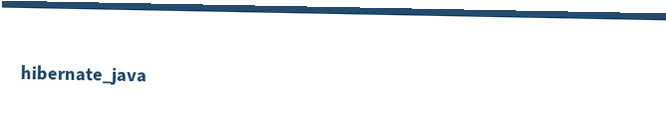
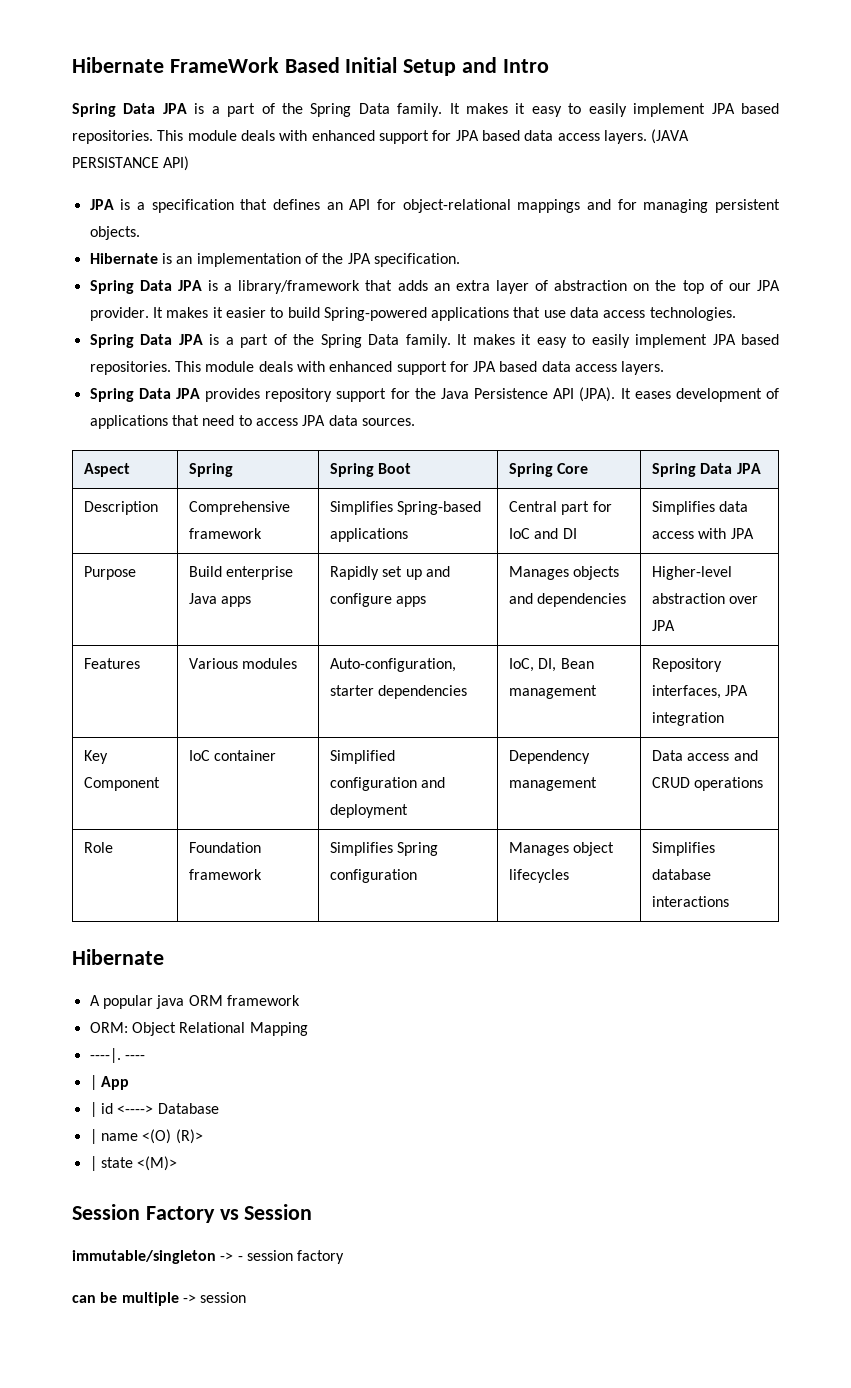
- hibernate_java
+ Hibernate FrameWork Based Initial Setup and Intro
+ Spring Data JPA is a part of the Spring Data family. It makes it easy to easily implement JPA based repositories. This module deals with enhanced support for JPA based data access layers. (JAVA PERSISTANCE API)
+ JPA is a specification that defines an API for object-relational mappings and for managing persistent objects.
+ Hibernate is an implementation of the JPA specification.
+ Spring Data JPA is a library/framework that adds an extra layer of abstraction on the top of our JPA provider. It makes it easier to build Spring-powered applications that use data access technologies.
+ Spring Data JPA is a part of the Spring Data family. It makes it easy to easily implement JPA based repositories. This module deals with enhanced support for JPA based data access layers.
+ Spring Data JPA provides repository support for the Java Persistence API (JPA). It eases development of applications that need to access JPA data sources.
+ Aspect | Spring | Spring Boot | Spring Core | Spring Data JPA
+ Description | Comprehensive framework | Simplifies Spring-based applications | Central part for IoC and DI | Simplifies data access with JPA
+ Purpose | Build enterprise Java apps | Rapidly set up and configure apps | Manages objects and dependencies | Higher-level abstraction over JPA
+ Features | Various modules | Auto-configuration, starter dependencies | IoC, DI, Bean management | Repository interfaces, JPA integration
+ Key Component | IoC container | Simplified configuration and deployment | Dependency management | Data access and CRUD operations
+ Role | Foundation framework | Simplifies Spring configuration | Manages object lifecycles | Simplifies database interactions
+ Hibernate
+ A popular java ORM framework
+ ORM: Object Relational Mapping
+ ----|. ----
+ | App
+ | id <----> Database
+ | name <(O) (R)>
+ | state <(M)>
+ Session Factory vs Session
+ immutable/singleton -> - session factory
+ can be multiple -> session

